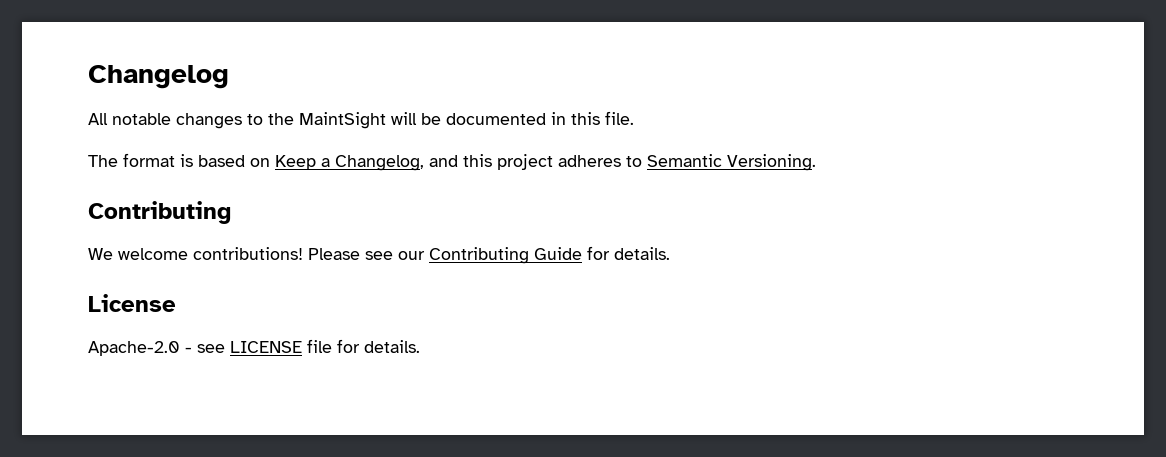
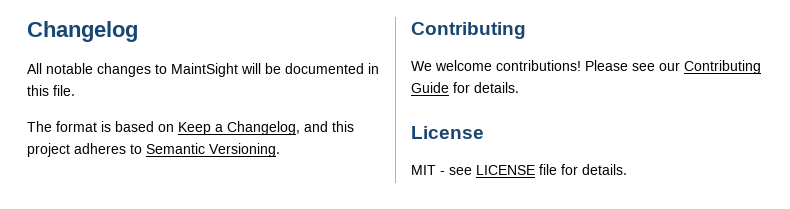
- All notable changes to the MaintSight will be documented in this file.
+ All notable changes to MaintSight will be documented in this file.
- Apache-2.0 - see LICENSE file for details.
+ MIT - see LICENSE file for details.

